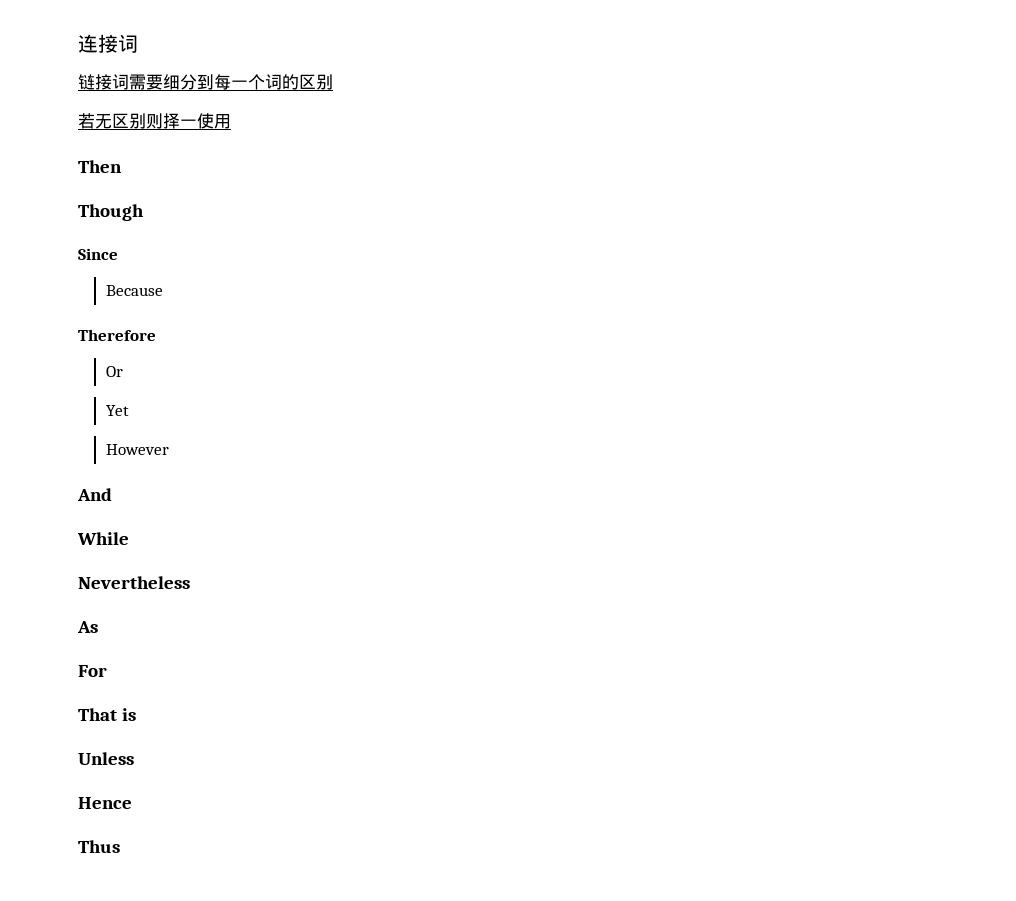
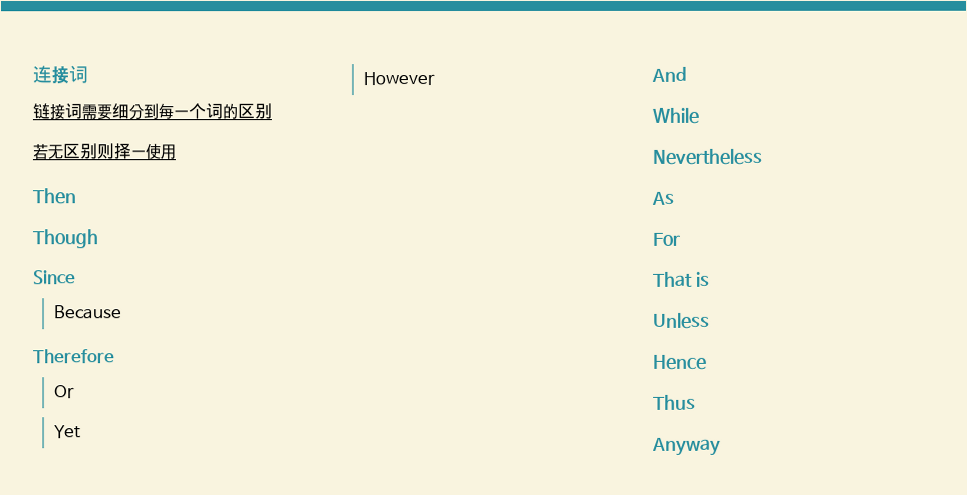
+ Anyway

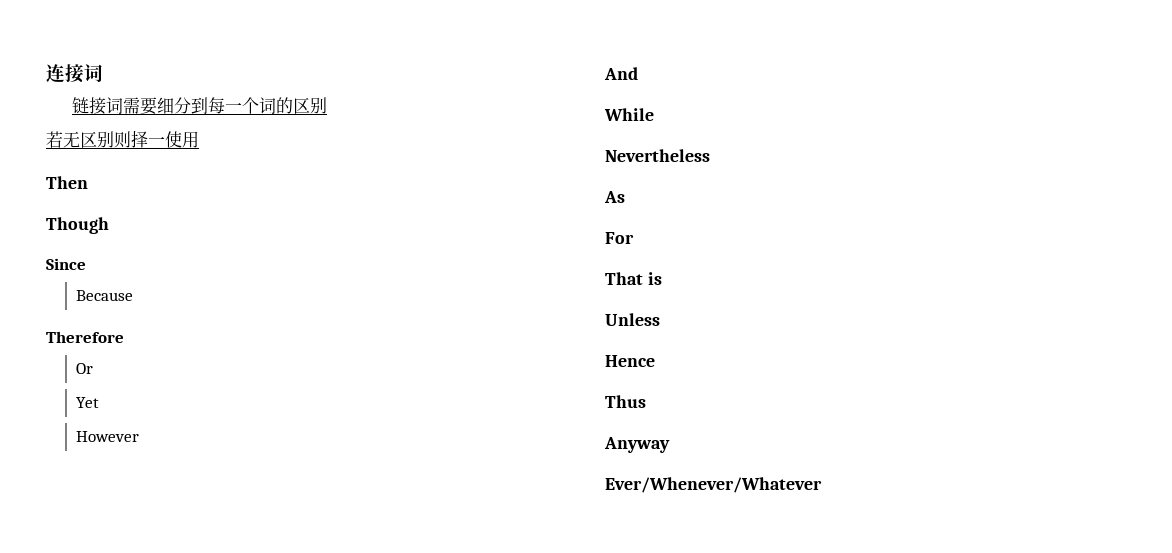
+ Ever/Whenever/Whatever

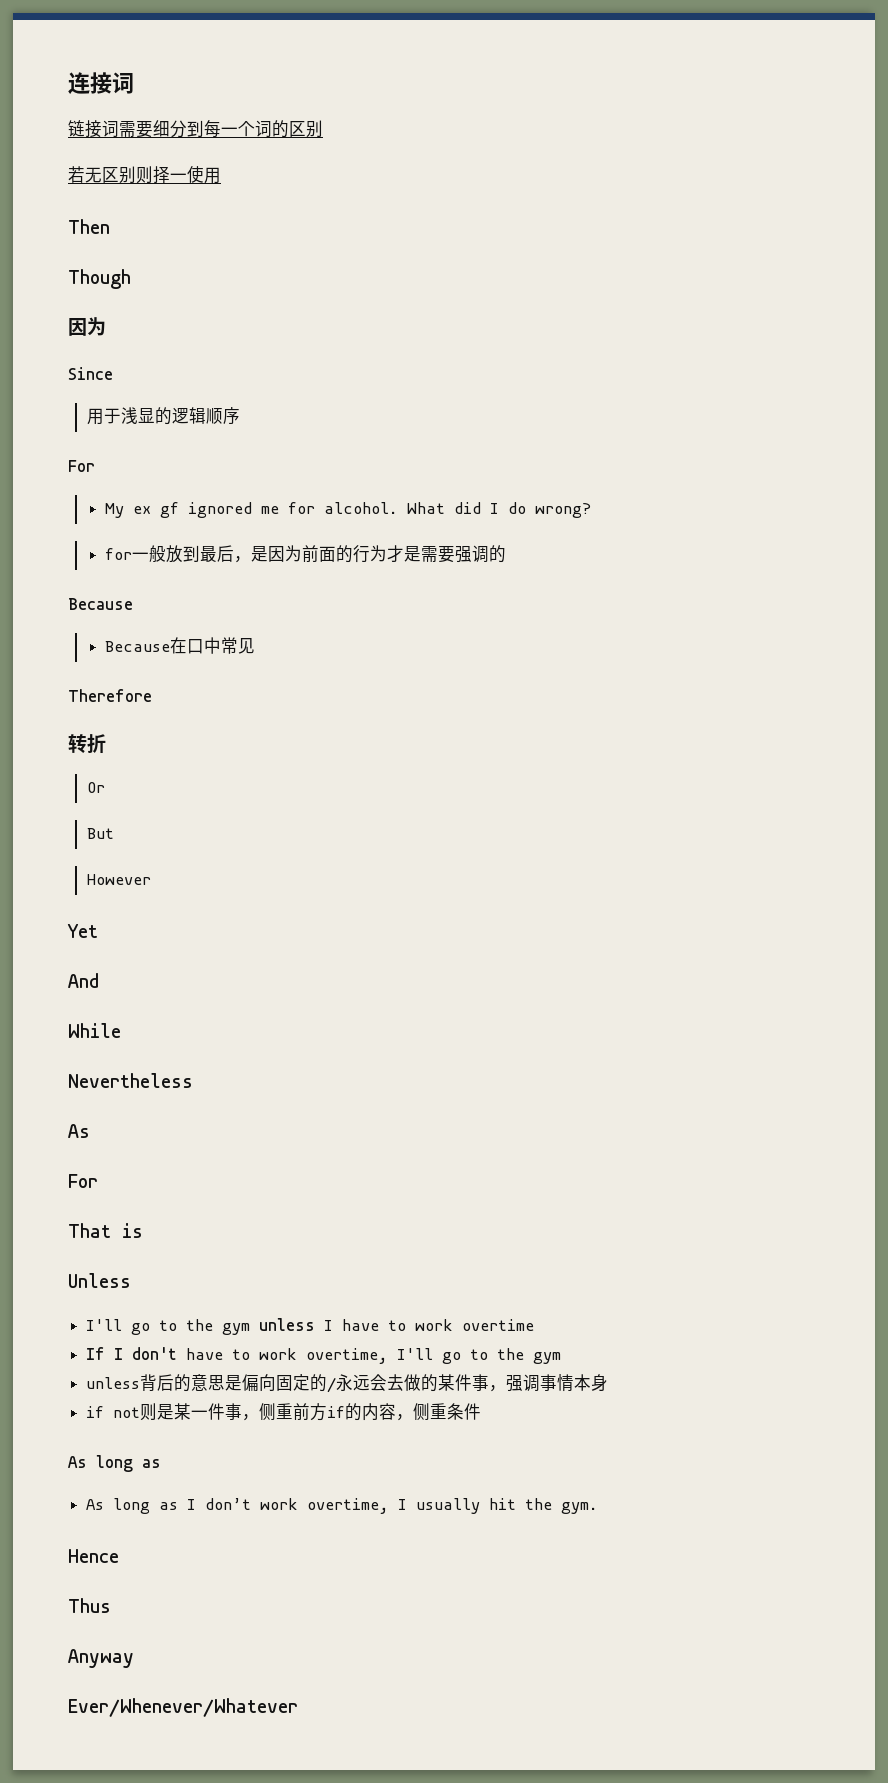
  Though
+ 因为
+ 用于浅显的逻辑顺序
+ For
+ My ex gf ignored me for alcohol. What did I do wrong?
+ for一般放到最后，是因为前面的行为才是需要强调的
  Because
+ Because在口中常见
+ 转折
- Yet
+ But
+ Yet
+ I'll go to the gym unless I have to work overtime
+ If I don't have to work overtime, I'll go to the gym
+ unless背后的意思是偏向固定的/永远会去做的某件事，强调事情本身
+ if not则是某一件事，侧重前方if的内容，侧重条件
+ As long as
+ As long as I don’t work overtime, I usually hit the gym.

